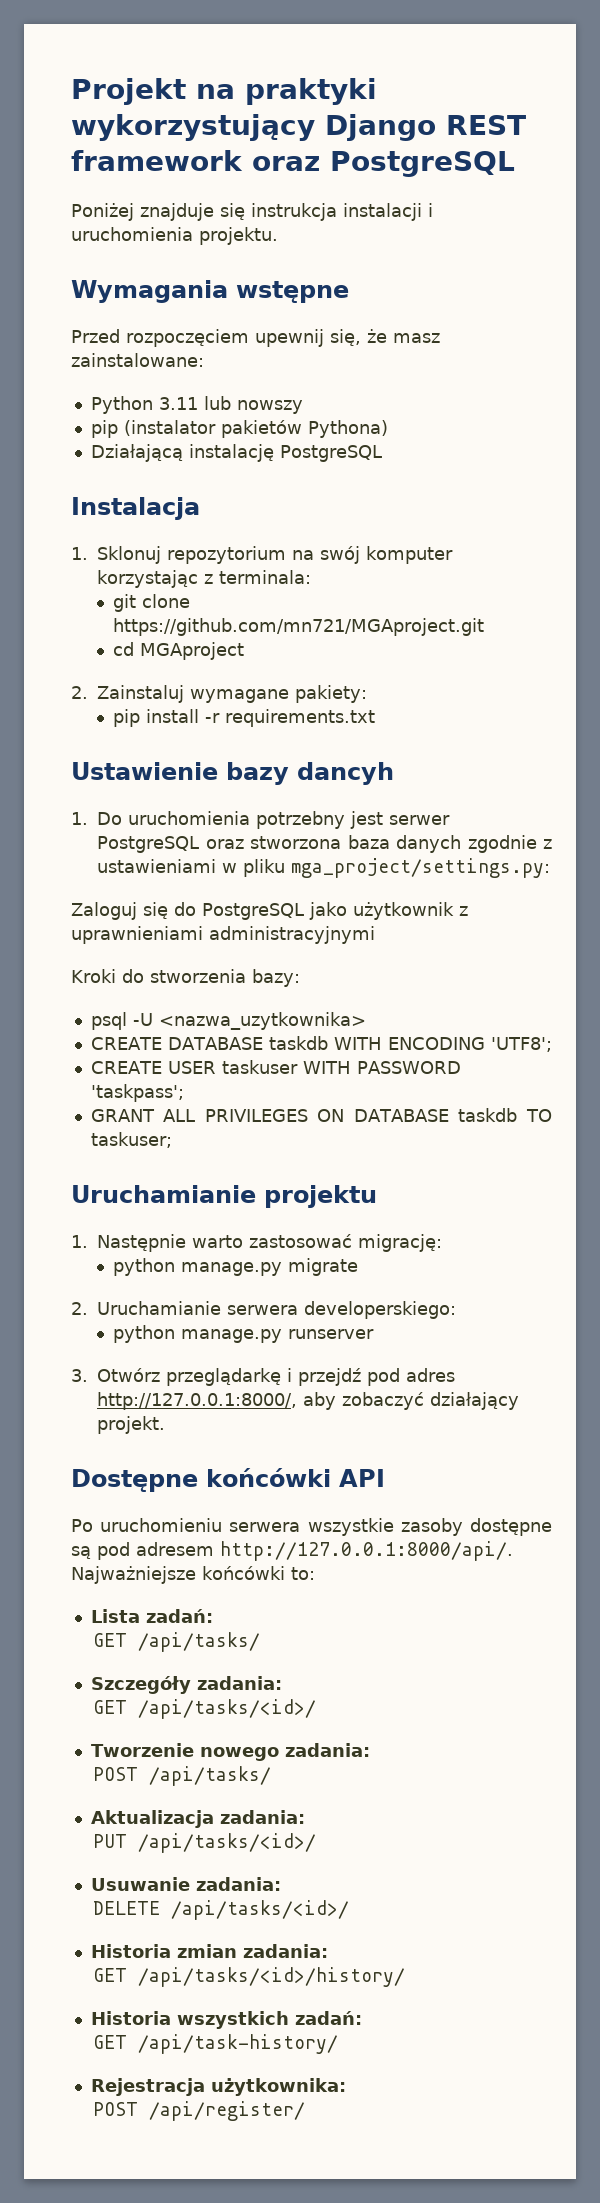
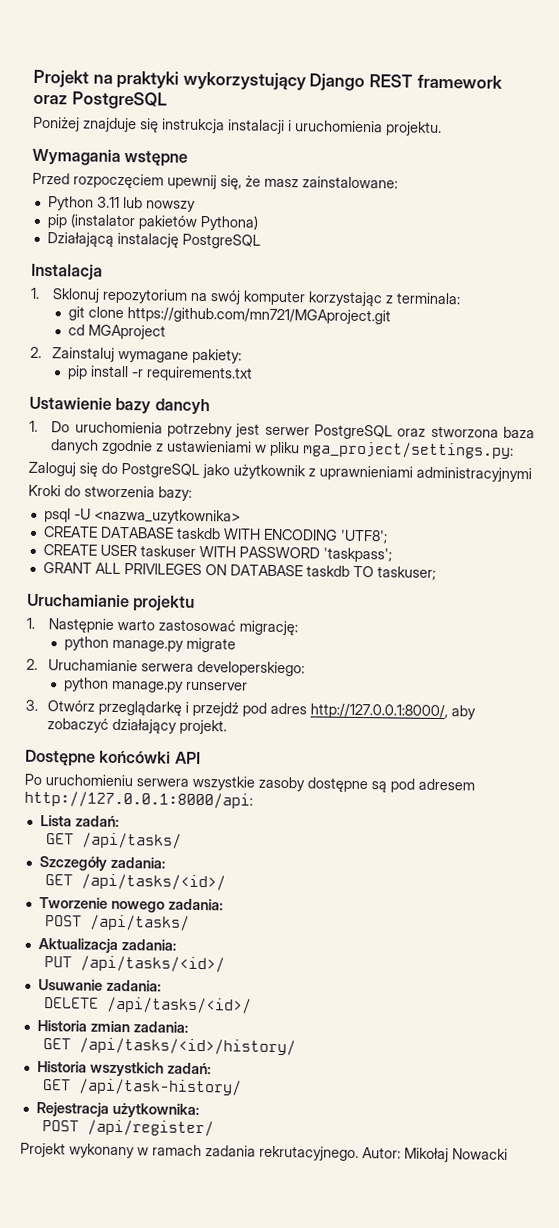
- Po uruchomieniu serwera wszystkie zasoby dostępne są pod adresem http://127.0.0.1:8000/api/. Najważniejsze końcówki to:
+ Po uruchomieniu serwera wszystkie zasoby dostępne są pod adresem http://127.0.0.1:8000/api:
+ Projekt wykonany w ramach zadania rekrutacyjnego. Autor: Mikołaj Nowacki

